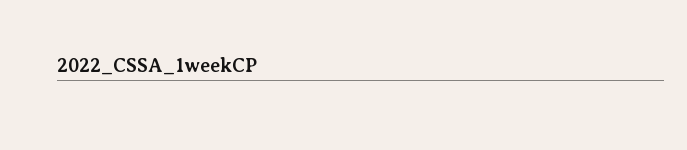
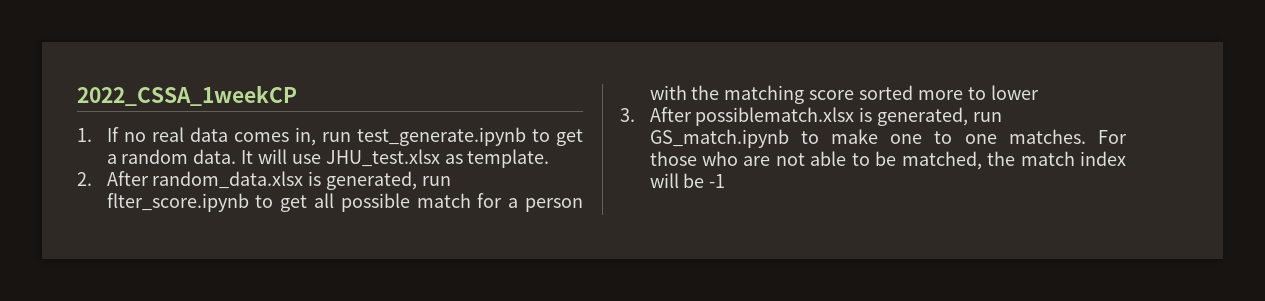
+ 1. If no real data comes in, run test_generate.ipynb to get a random data. It will use JHU_test.xlsx as template.
+ 2. After random_data.xlsx is generated, run flter_score.ipynb to get all possible match for a person with the matching score sorted more to lower
+ 3. After possiblematch.xlsx is generated, run GS_match.ipynb to make one to one matches. For those who are not able to be matched, the match index will be -1

